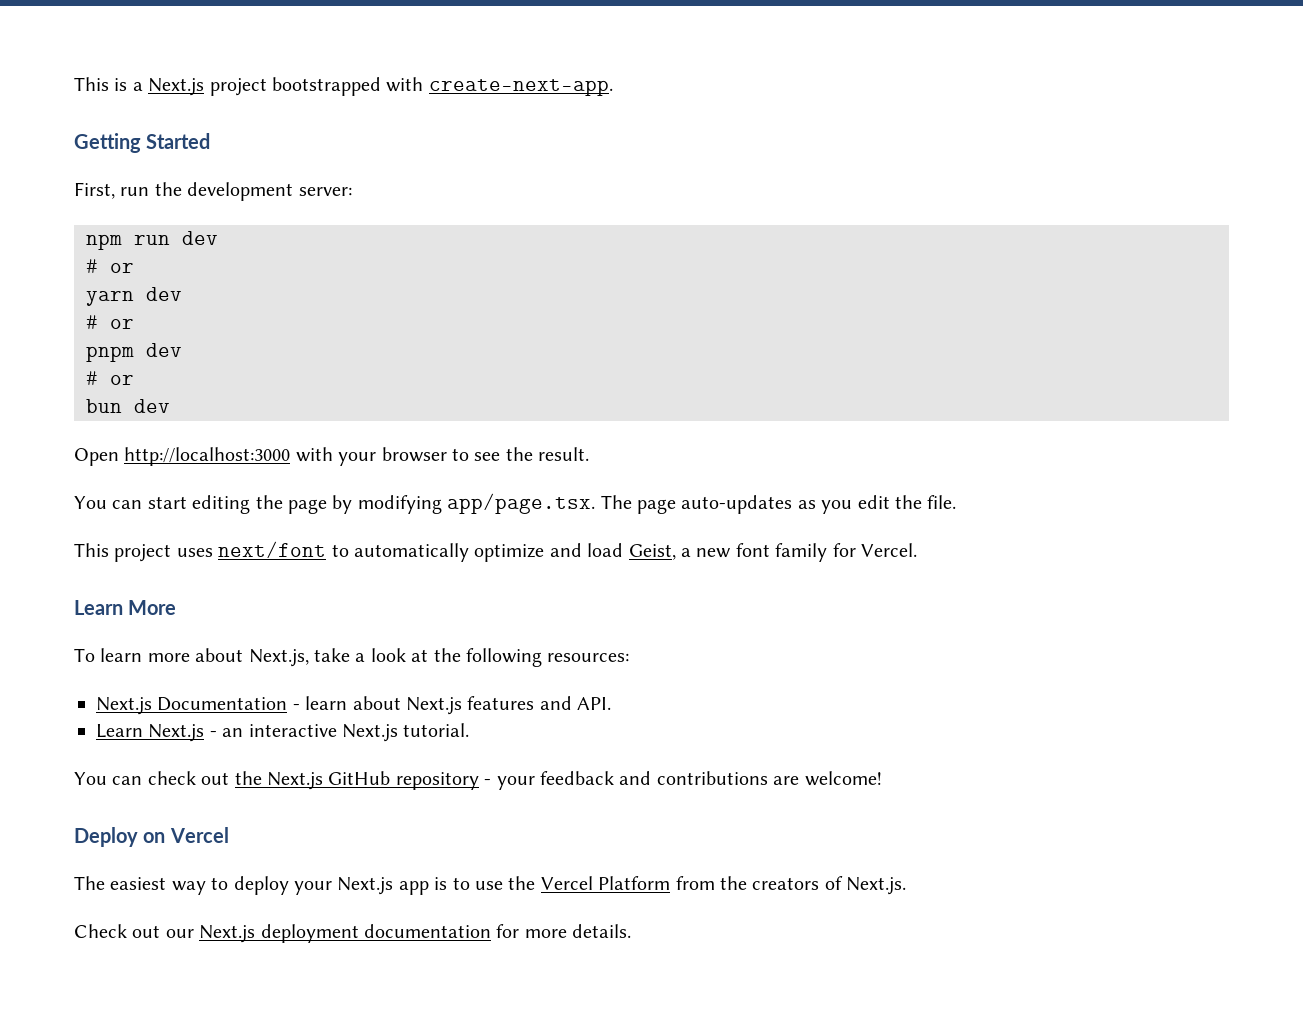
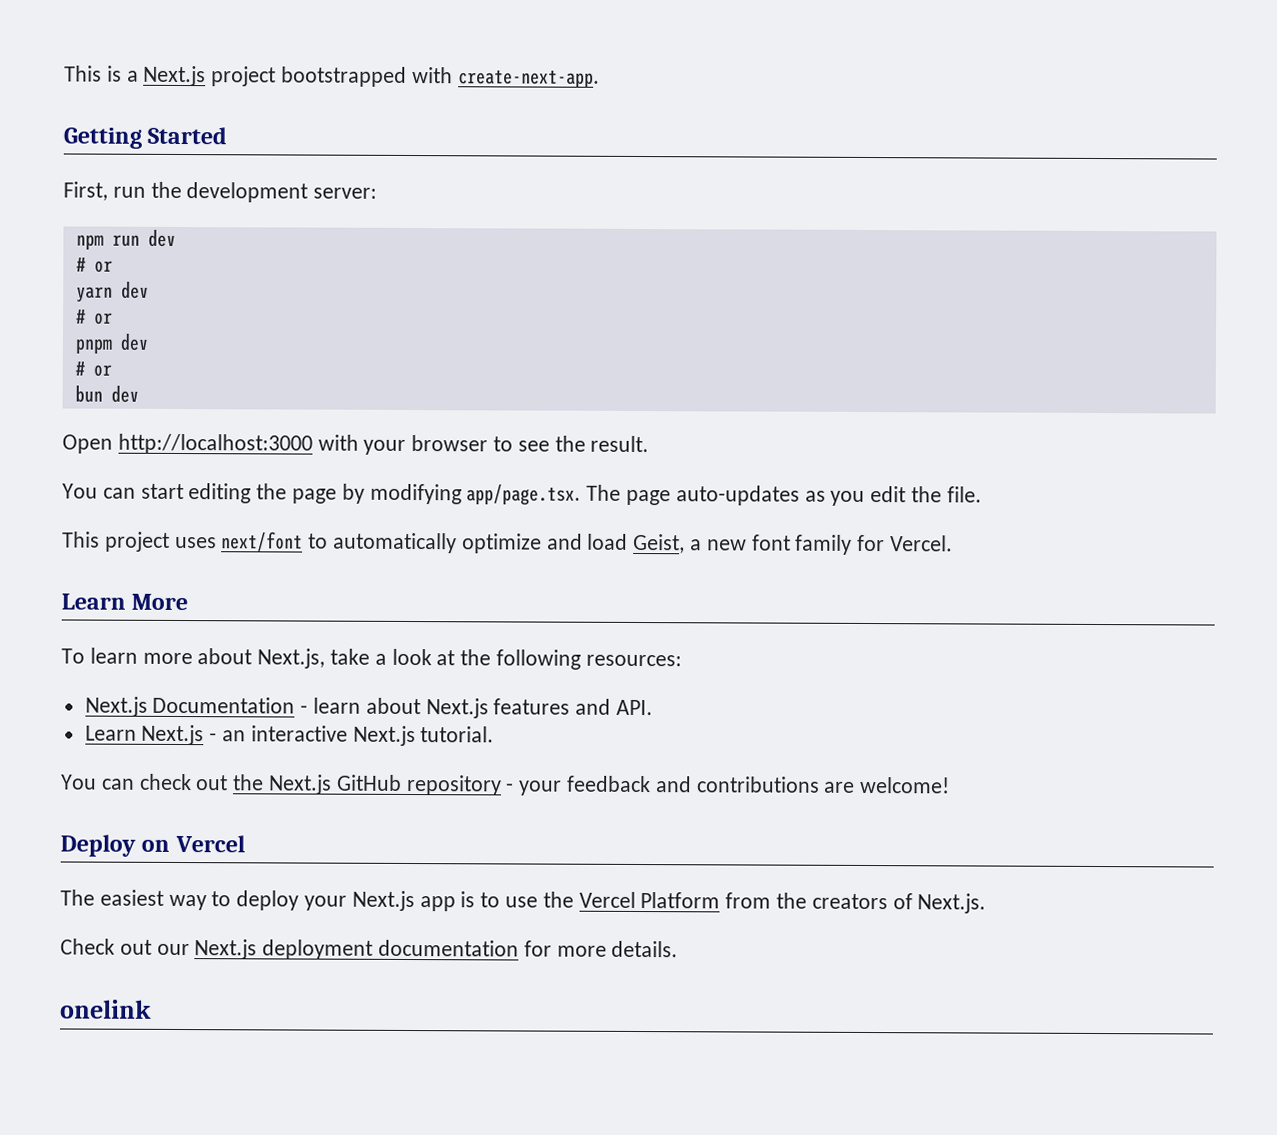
+ onelink

